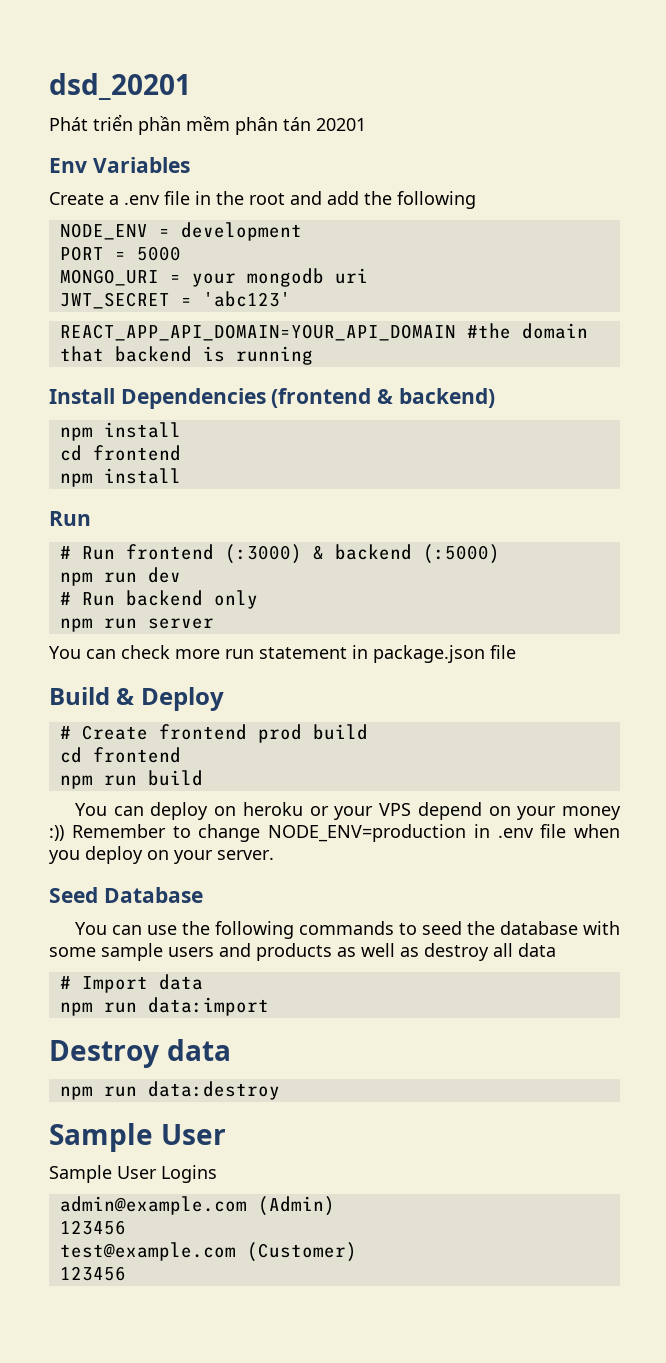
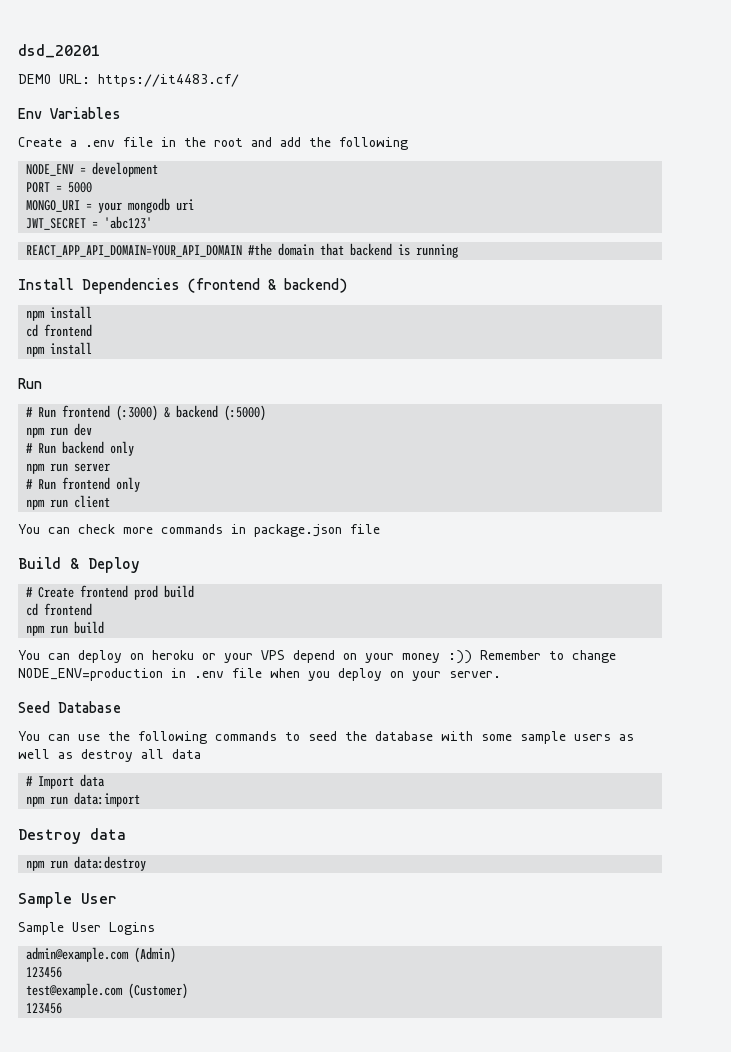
- Phát triển phần mềm phân tán 20201
+ DEMO URL: https://it4483.cf/
+ # Run frontend only
+ npm run client
- You can check more run statement in package.json file
+ You can check more commands in package.json file
- You can use the following commands to seed the database with some sample users and products as well as destroy all data
+ You can use the following commands to seed the database with some sample users as well as destroy all data

